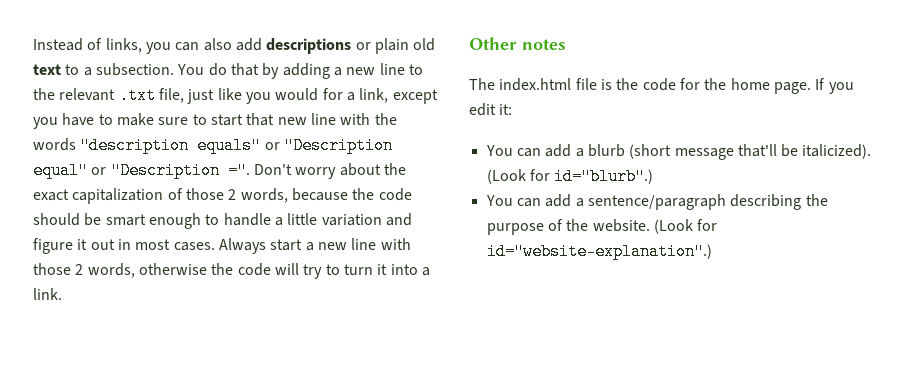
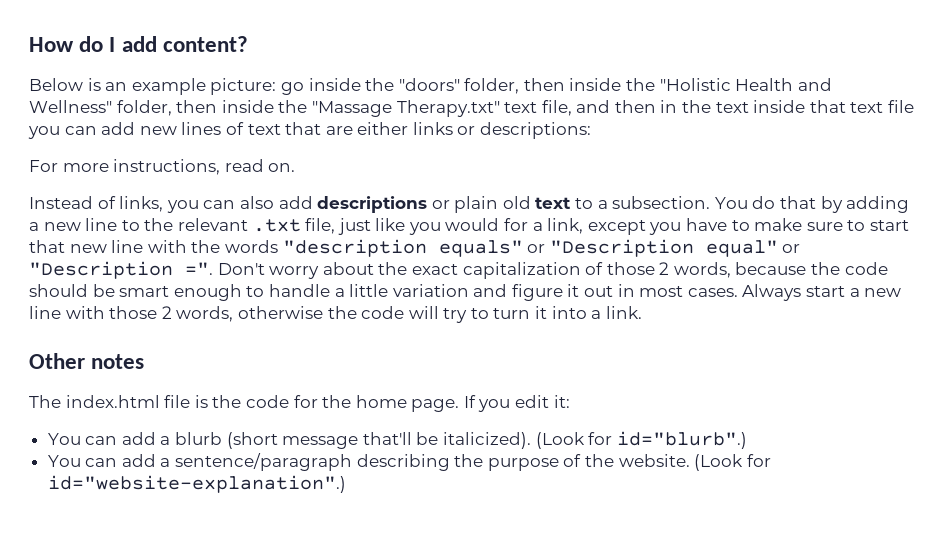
+ How do I add content?
+ Below is an example picture: go inside the "doors" folder, then inside the "Holistic Health and Wellness" folder, then inside the "Massage Therapy.txt" text file, and then in the text inside that text file you can add new lines of text that are either links or descriptions:
+ For more instructions, read on.

